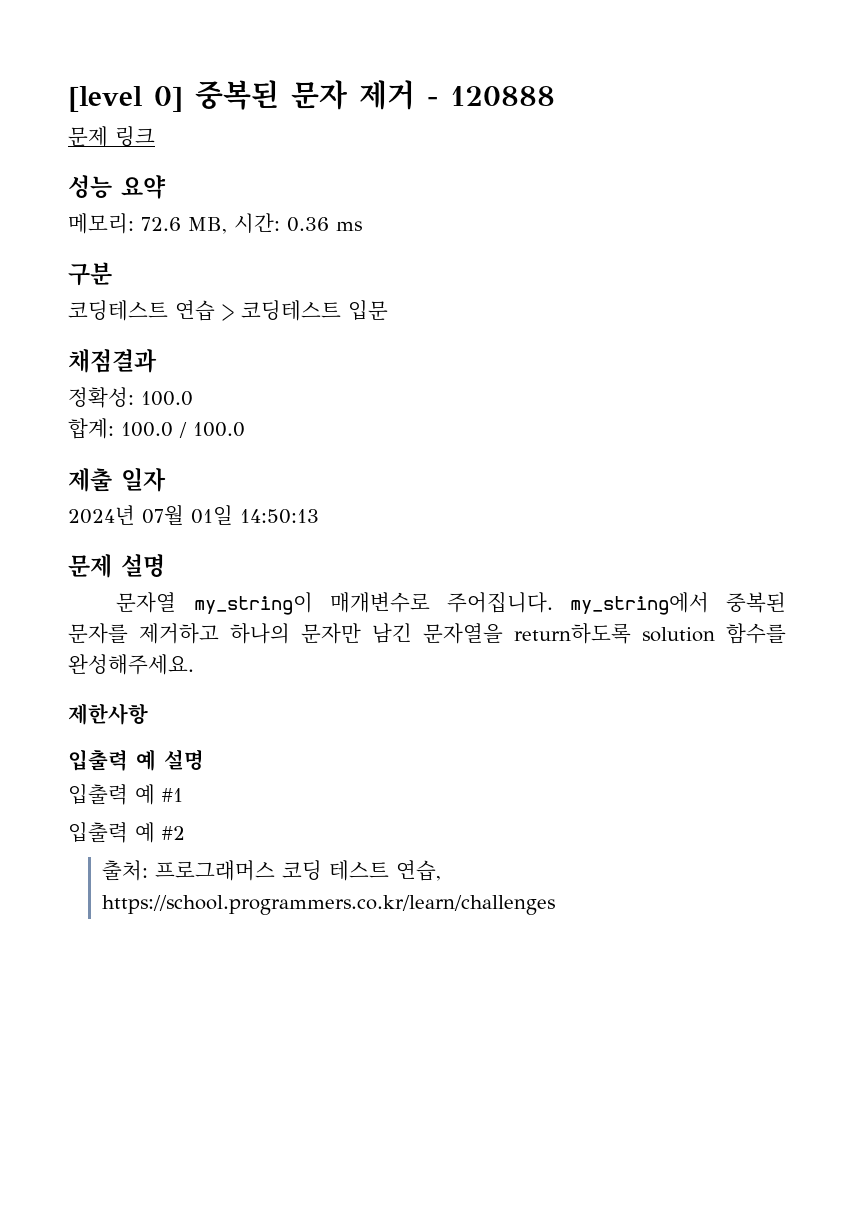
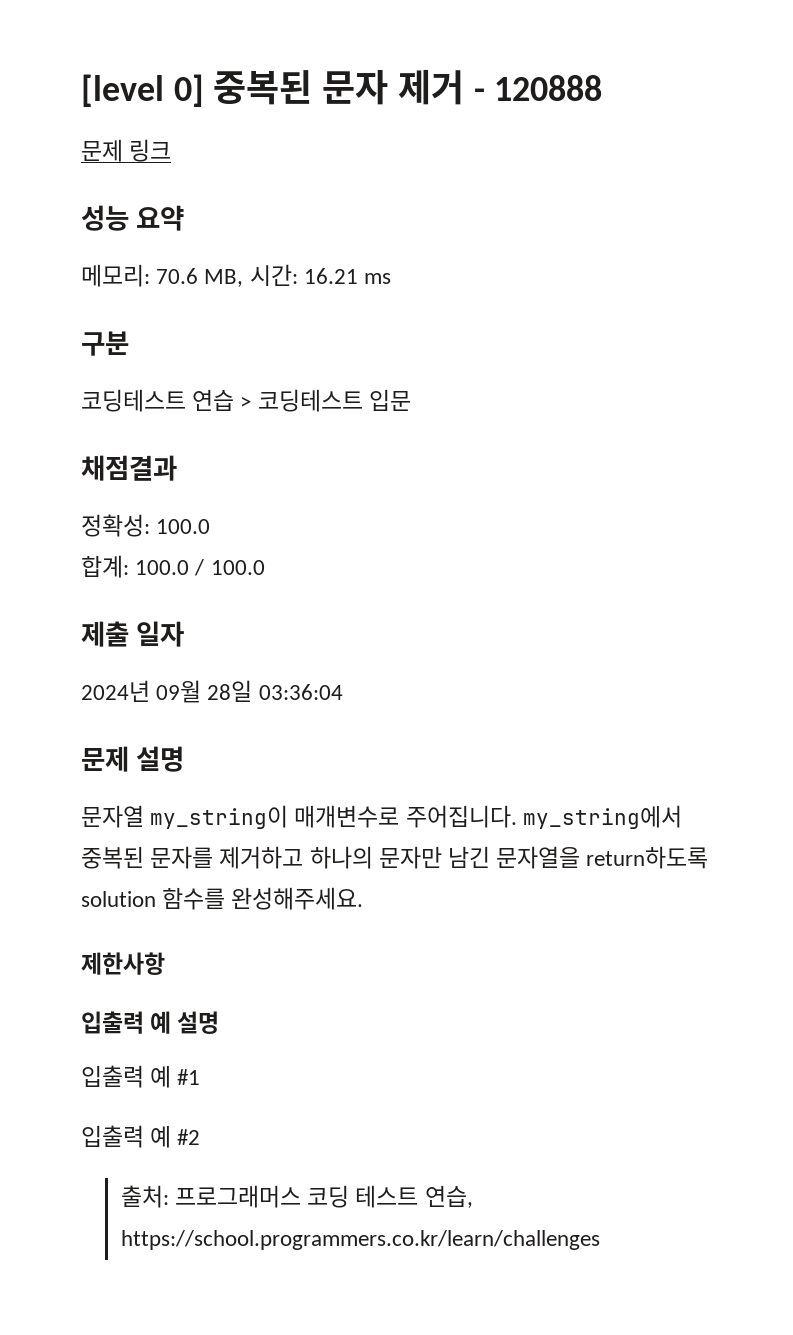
- 메모리: 72.6 MB, 시간: 0.36 ms
+ 메모리: 70.6 MB, 시간: 16.21 ms
- 2024년 07월 01일 14:50:13
+ 2024년 09월 28일 03:36:04

